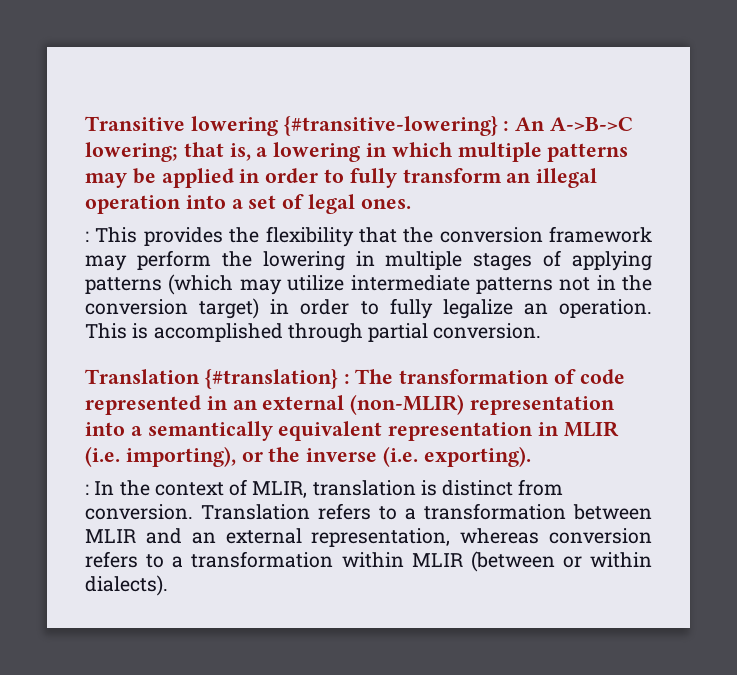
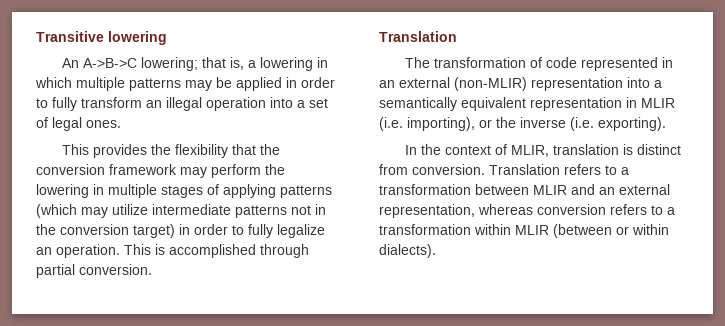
- Transitive lowering {#transitive-lowering} : An A->B->C lowering; that is, a lowering in which multiple patterns may be applied in order to fully transform an illegal operation into a set of legal ones.
+ Transitive lowering
+ An A->B->C lowering; that is, a lowering in which multiple patterns may be applied in order to fully transform an illegal operation into a set of legal ones.
- : This provides the flexibility that the conversion framework may perform the lowering in multiple stages of applying patterns (which may utilize intermediate patterns not in the conversion target) in order to fully legalize an operation.
+ This provides the flexibility that the conversion framework may perform the lowering in multiple stages of applying patterns (which may utilize intermediate patterns not in the conversion target) in order to fully legalize an operation.
  This is accomplished through partial conversion.
- Translation {#translation} : The transformation of code represented in an external (non-MLIR) representation into a semantically equivalent representation in MLIR (i.e. importing), or the inverse (i.e. exporting).
+ Translation
+ The transformation of code represented in an external (non-MLIR) representation into a semantically equivalent representation in MLIR (i.e. importing), or the inverse (i.e. exporting).
- : In the context of MLIR, translation is distinct from conversion.
+ In the context of MLIR, translation is distinct from conversion.

